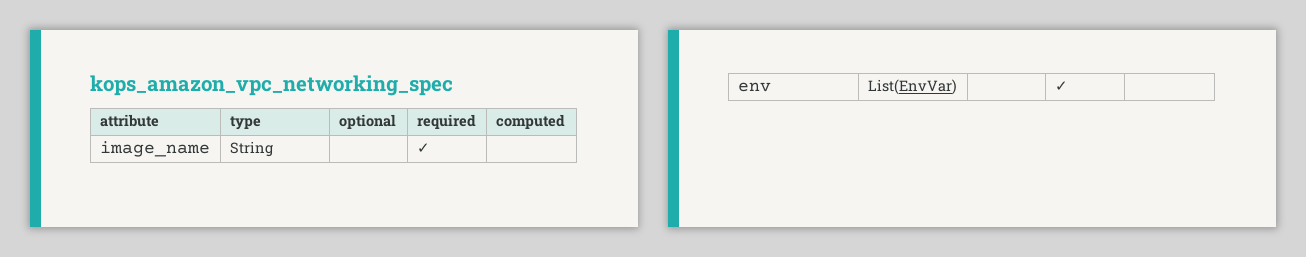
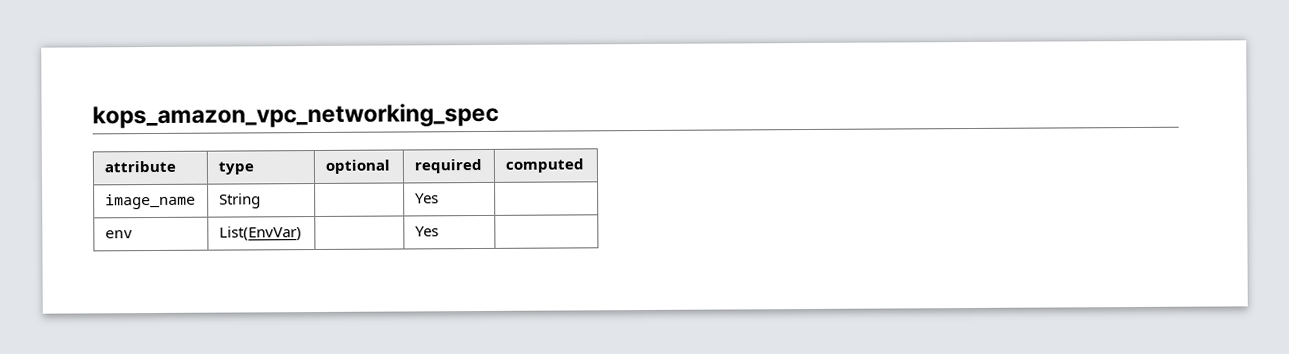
- image_name | String | | ✓ |
+ image_name | String | | Yes |
- env | List(EnvVar) | | ✓ |
+ env | List(EnvVar) | | Yes |

